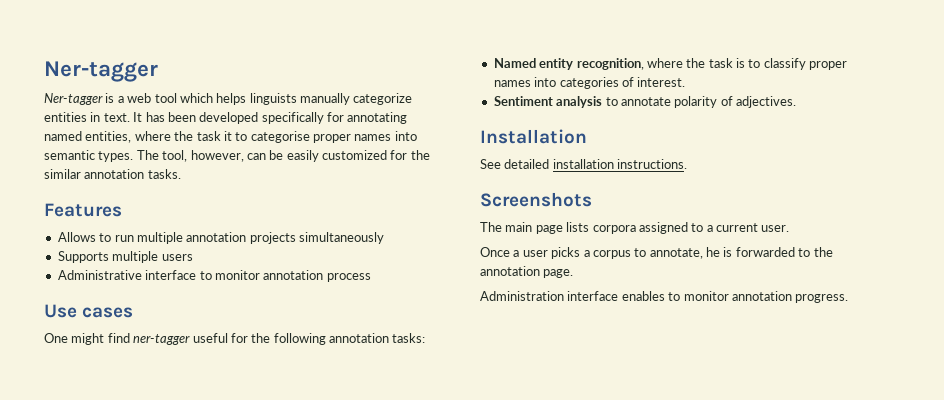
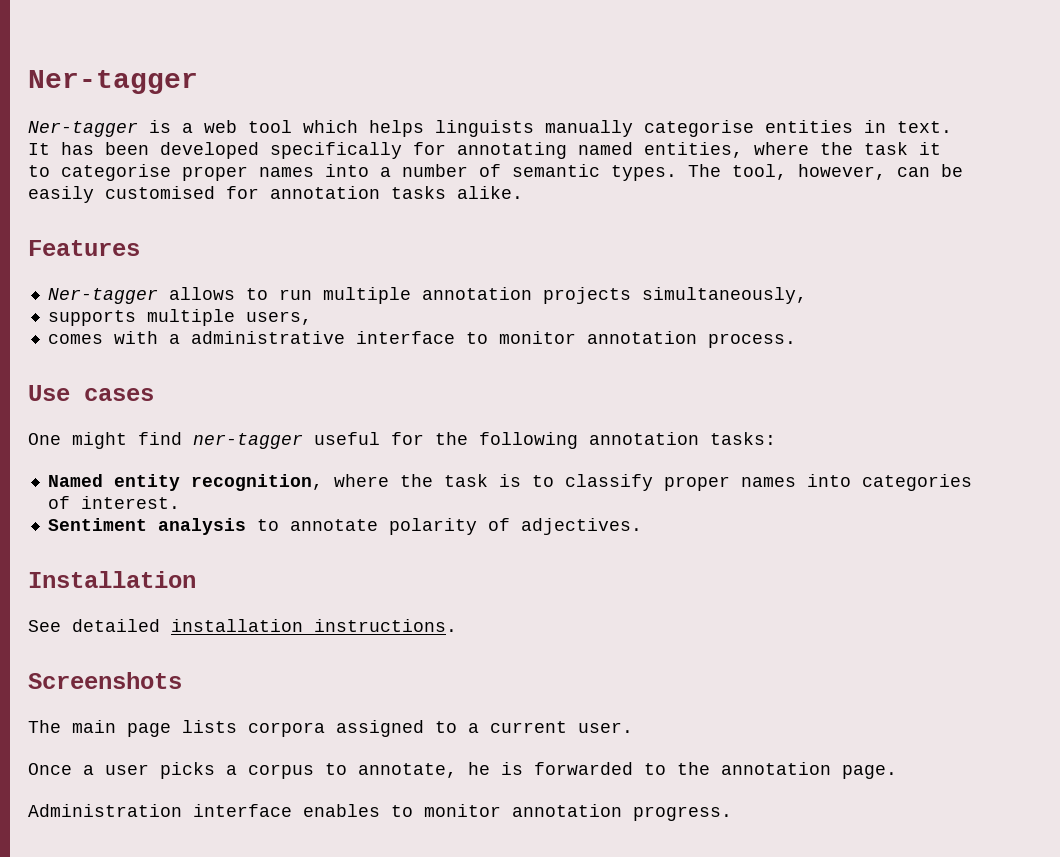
- Ner-tagger is a web tool which helps linguists manually categorize entities in text.
+ Ner-tagger is a web tool which helps linguists manually categorise entities in text.
- It has been developed specifically for annotating named entities, where the task it to categorise proper names into semantic types.
+ It has been developed specifically for annotating named entities, where the task it to categorise proper names into a number of semantic types.
- The tool, however, can be easily customized for the similar annotation tasks.
+ The tool, however, can be easily customised for annotation tasks alike.
- Allows to run multiple annotation projects simultaneously
- Supports multiple users
- Administrative interface to monitor annotation process
+ Ner-tagger allows to run multiple annotation projects simultaneously,
+ supports multiple users,
+ comes with a administrative interface to monitor annotation process.

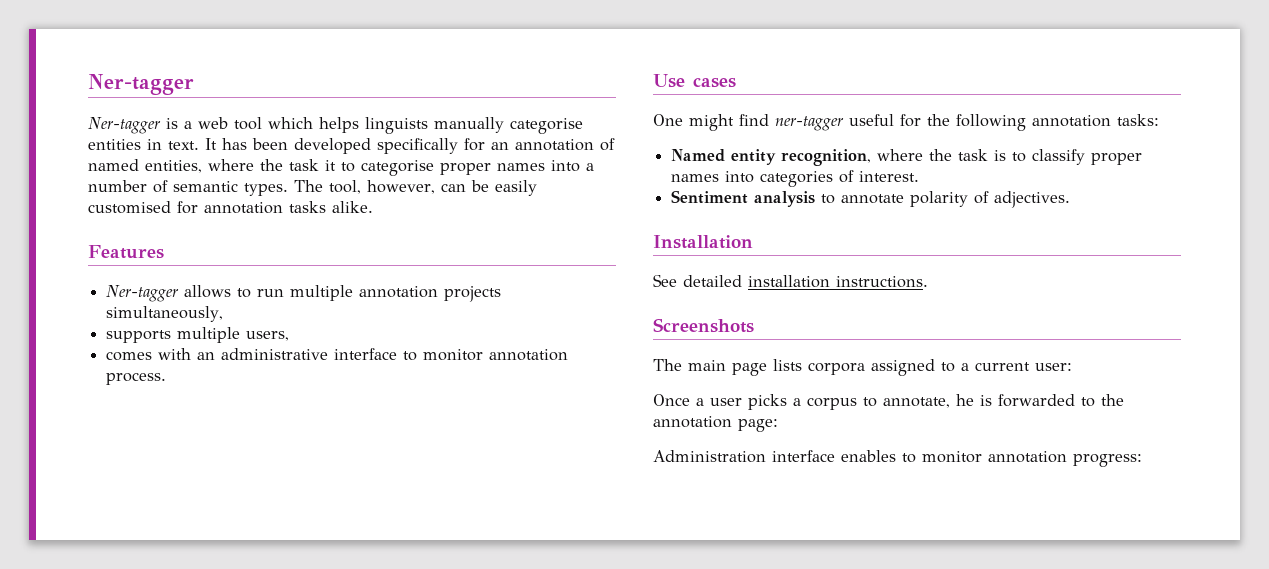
- It has been developed specifically for annotating named entities, where the task it to categorise proper names into a number of semantic types.
+ It has been developed specifically for an annotation of named entities, where the task it to categorise proper names into a number of semantic types.
- comes with a administrative interface to monitor annotation process.
+ comes with an administrative interface to monitor annotation process.
- The main page lists corpora assigned to a current user.
+ The main page lists corpora assigned to a current user:
- Once a user picks a corpus to annotate, he is forwarded to the annotation page.
+ Once a user picks a corpus to annotate, he is forwarded to the annotation page:
- Administration interface enables to monitor annotation progress.
+ Administration interface enables to monitor annotation progress:

